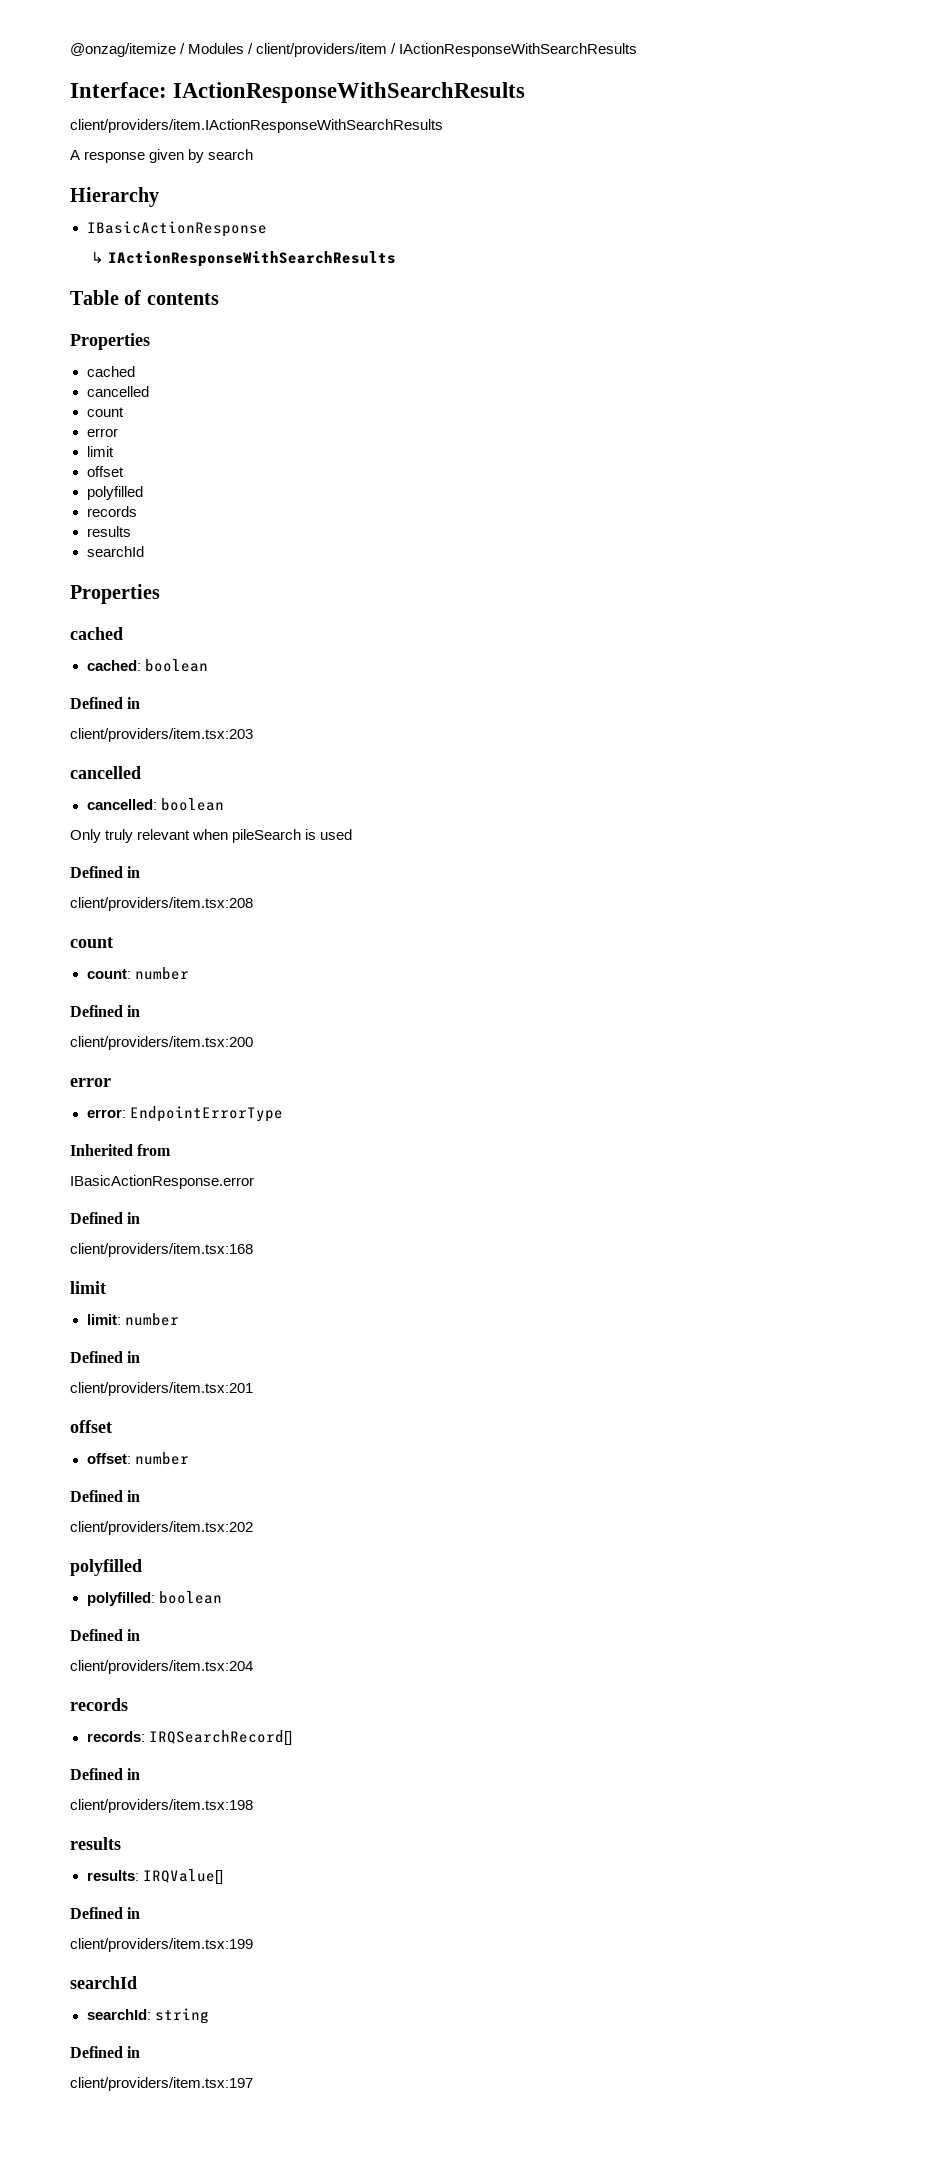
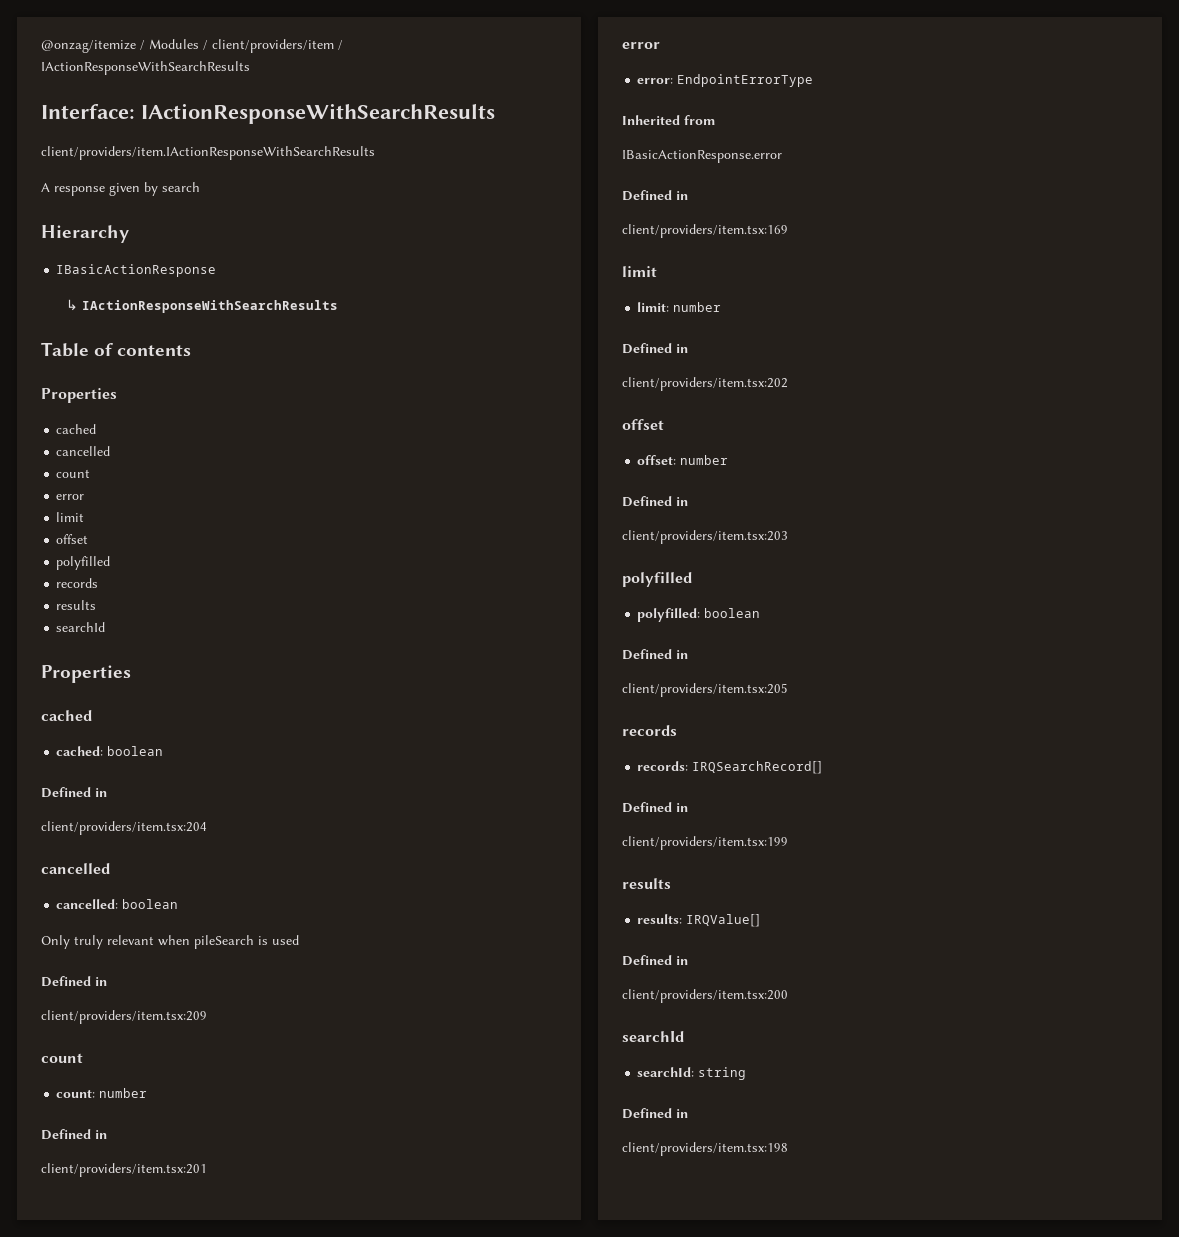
- client/providers/item.tsx:203
+ client/providers/item.tsx:204
- client/providers/item.tsx:208
+ client/providers/item.tsx:209
- client/providers/item.tsx:200
+ client/providers/item.tsx:201
- client/providers/item.tsx:168
+ client/providers/item.tsx:169
- client/providers/item.tsx:201
+ client/providers/item.tsx:202
- client/providers/item.tsx:202
+ client/providers/item.tsx:203
- client/providers/item.tsx:204
+ client/providers/item.tsx:205
- client/providers/item.tsx:198
+ client/providers/item.tsx:199
- client/providers/item.tsx:199
+ client/providers/item.tsx:200
- client/providers/item.tsx:197
+ client/providers/item.tsx:198

